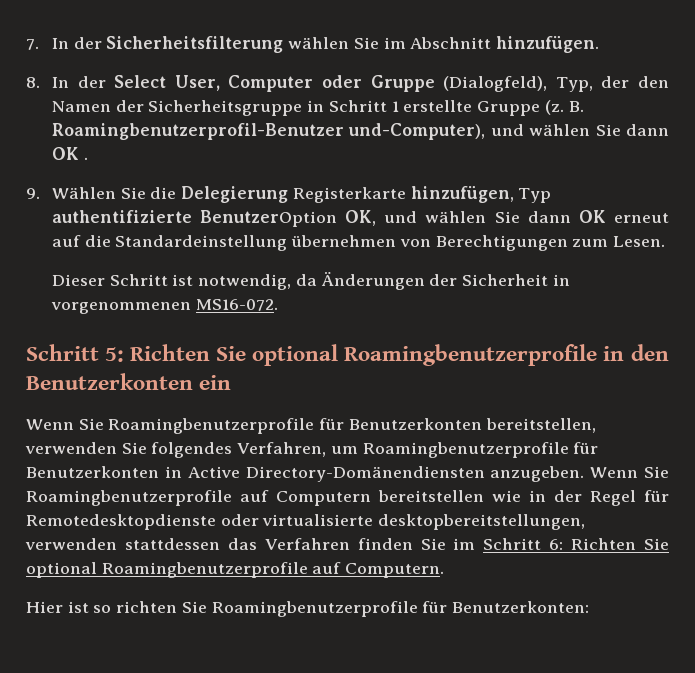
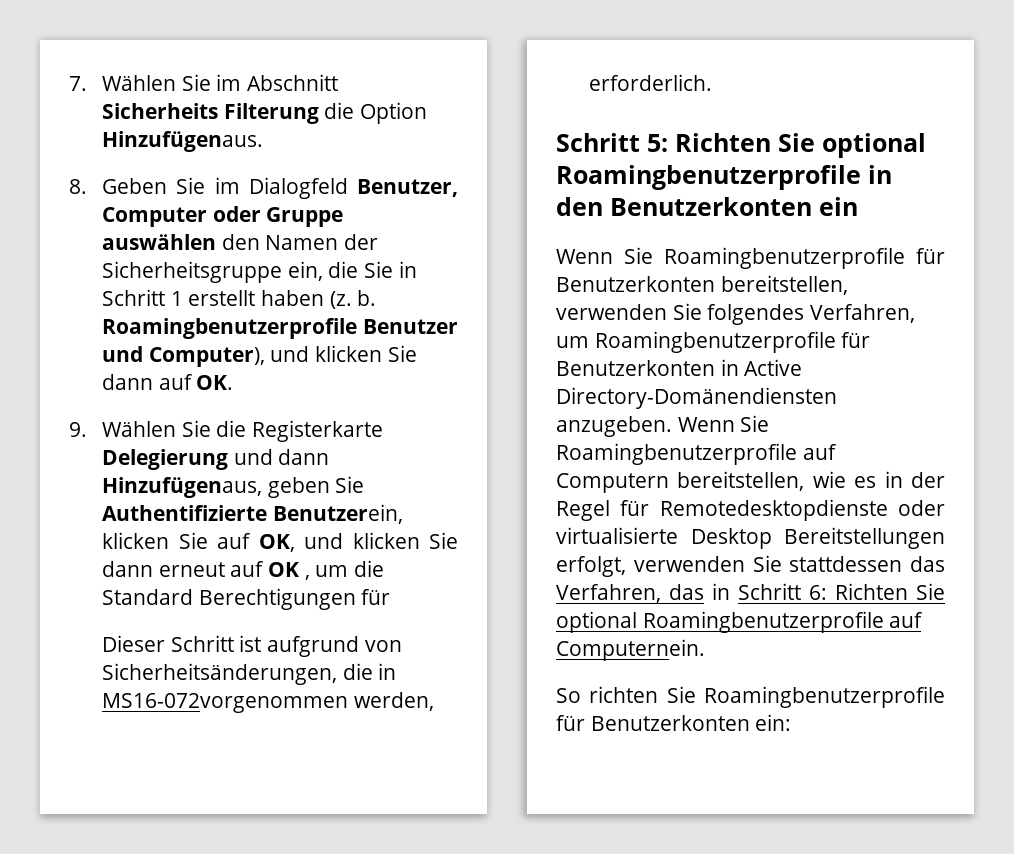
- 7. In der Sicherheitsfilterung wählen Sie im Abschnitt hinzufügen.
- 8. In der Select User, Computer oder Gruppe (Dialogfeld), Typ, der den Namen der Sicherheitsgruppe in Schritt 1 erstellte Gruppe (z. B. Roamingbenutzerprofil-Benutzer und-Computer), und wählen Sie dann OK .
- 9. Wählen Sie die Delegierung Registerkarte hinzufügen, Typ authentifizierte BenutzerOption OK, und wählen Sie dann OK erneut auf die Standardeinstellung übernehmen von Berechtigungen zum Lesen.
- Dieser Schritt ist notwendig, da Änderungen der Sicherheit in vorgenommenen MS16-072.
+ 7. Wählen Sie im Abschnitt Sicherheits Filterung die Option Hinzufügenaus.
+ 8. Geben Sie im Dialogfeld Benutzer, Computer oder Gruppe auswählen den Namen der Sicherheitsgruppe ein, die Sie in Schritt 1 erstellt haben (z. b. Roamingbenutzerprofile Benutzer und Computer), und klicken Sie dann auf OK.
+ 9. Wählen Sie die Registerkarte Delegierung und dann Hinzufügenaus, geben Sie Authentifizierte Benutzerein, klicken Sie auf OK, und klicken Sie dann erneut auf OK , um die Standard Berechtigungen für
+ Dieser Schritt ist aufgrund von Sicherheitsänderungen, die in MS16-072vorgenommen werden, erforderlich.
- Wenn Sie Roamingbenutzerprofile auf Computern bereitstellen wie in der Regel für Remotedesktopdienste oder virtualisierte desktopbereitstellungen, verwenden stattdessen das Verfahren finden Sie im Schritt 6: Richten Sie optional Roamingbenutzerprofile auf Computern.
- Hier ist so richten Sie Roamingbenutzerprofile für Benutzerkonten:
+ Wenn Sie Roamingbenutzerprofile auf Computern bereitstellen, wie es in der Regel für Remotedesktopdienste oder virtualisierte Desktop Bereitstellungen erfolgt, verwenden Sie stattdessen das Verfahren, das in Schritt 6: Richten Sie optional Roamingbenutzerprofile auf Computernein.
+ So richten Sie Roamingbenutzerprofile für Benutzerkonten ein:

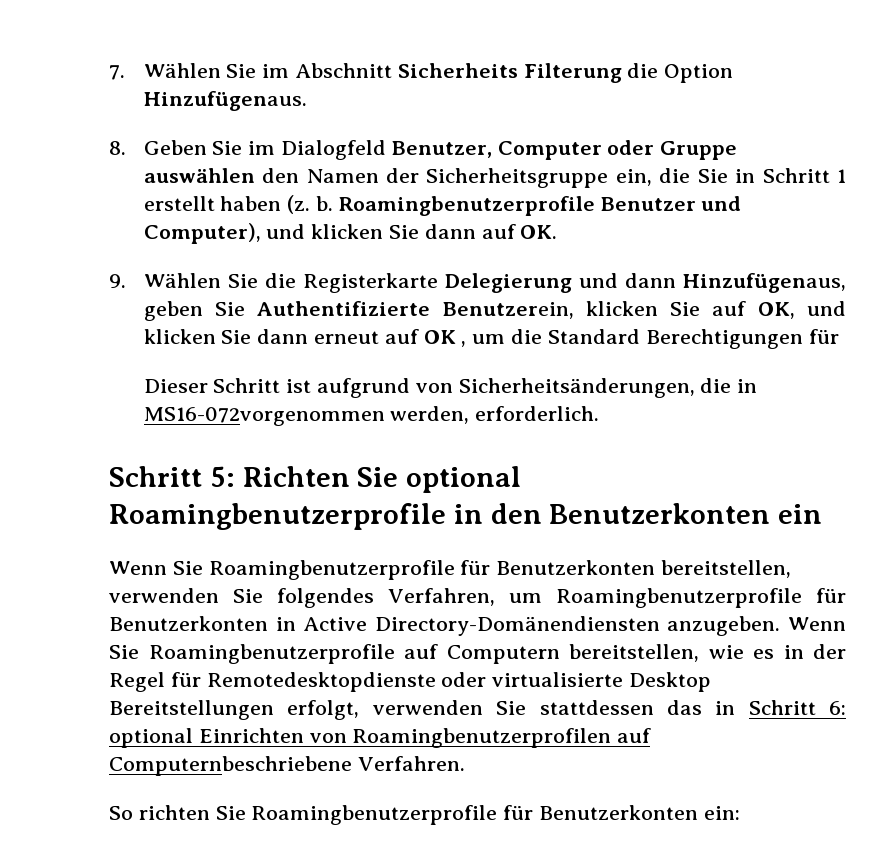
- Wenn Sie Roamingbenutzerprofile auf Computern bereitstellen, wie es in der Regel für Remotedesktopdienste oder virtualisierte Desktop Bereitstellungen erfolgt, verwenden Sie stattdessen das Verfahren, das in Schritt 6: Richten Sie optional Roamingbenutzerprofile auf Computernein.
+ Wenn Sie Roamingbenutzerprofile auf Computern bereitstellen, wie es in der Regel für Remotedesktopdienste oder virtualisierte Desktop Bereitstellungen erfolgt, verwenden Sie stattdessen das in Schritt 6: optional Einrichten von Roamingbenutzerprofilen auf Computernbeschriebene Verfahren.

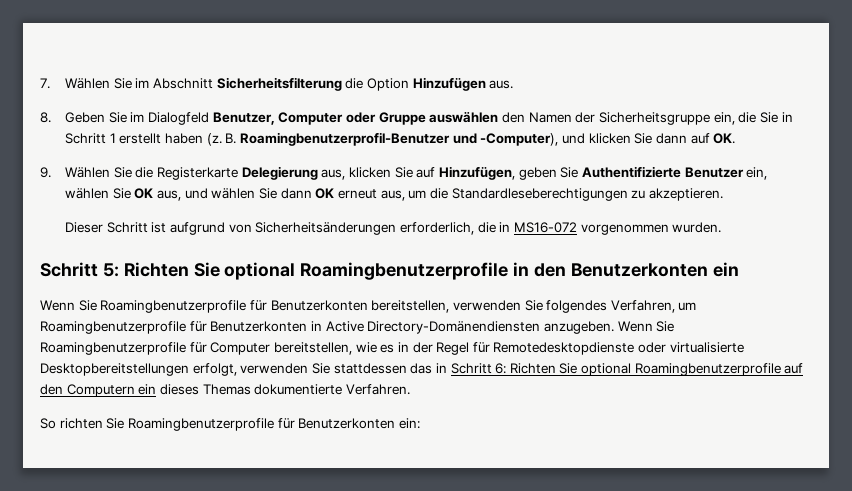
- 7. Wählen Sie im Abschnitt Sicherheits Filterung die Option Hinzufügenaus.
+ 7. Wählen Sie im Abschnitt Sicherheitsfilterung die Option Hinzufügen aus.
- 8. Geben Sie im Dialogfeld Benutzer, Computer oder Gruppe auswählen den Namen der Sicherheitsgruppe ein, die Sie in Schritt 1 erstellt haben (z. b. Roamingbenutzerprofile Benutzer und Computer), und klicken Sie dann auf OK.
+ 8. Geben Sie im Dialogfeld Benutzer, Computer oder Gruppe auswählen den Namen der Sicherheitsgruppe ein, die Sie in Schritt 1 erstellt haben (z. B. Roamingbenutzerprofil-Benutzer und -Computer), und klicken Sie dann auf OK.
- 9. Wählen Sie die Registerkarte Delegierung und dann Hinzufügenaus, geben Sie Authentifizierte Benutzerein, klicken Sie auf OK, und klicken Sie dann erneut auf OK , um die Standard Berechtigungen für
+ 9. Wählen Sie die Registerkarte Delegierung aus, klicken Sie auf Hinzufügen, geben Sie Authentifizierte Benutzer ein, wählen Sie OK aus, und wählen Sie dann OK erneut aus, um die Standardleseberechtigungen zu akzeptieren.
- Dieser Schritt ist aufgrund von Sicherheitsänderungen, die in MS16-072vorgenommen werden, erforderlich.
+ Dieser Schritt ist aufgrund von Sicherheitsänderungen erforderlich, die in MS16-072 vorgenommen wurden.
- Wenn Sie Roamingbenutzerprofile auf Computern bereitstellen, wie es in der Regel für Remotedesktopdienste oder virtualisierte Desktop Bereitstellungen erfolgt, verwenden Sie stattdessen das in Schritt 6: optional Einrichten von Roamingbenutzerprofilen auf Computernbeschriebene Verfahren.
+ Wenn Sie Roamingbenutzerprofile für Computer bereitstellen, wie es in der Regel für Remotedesktopdienste oder virtualisierte Desktopbereitstellungen erfolgt, verwenden Sie stattdessen das in Schritt 6: Richten Sie optional Roamingbenutzerprofile auf den Computern ein dieses Themas dokumentierte Verfahren.

